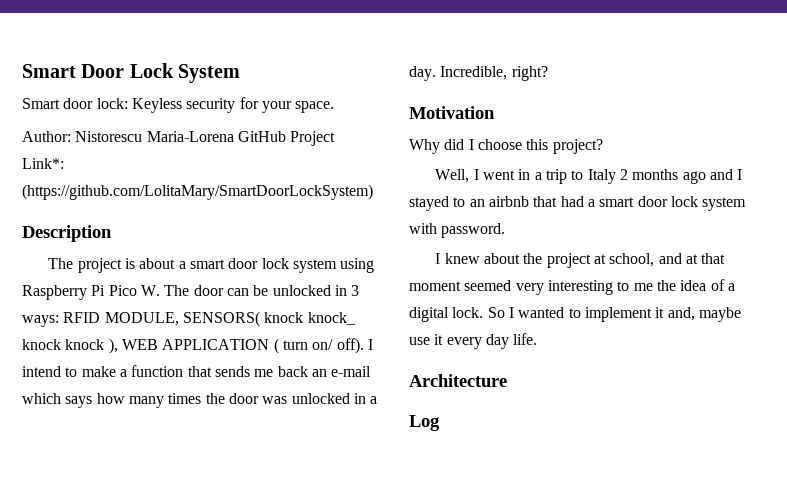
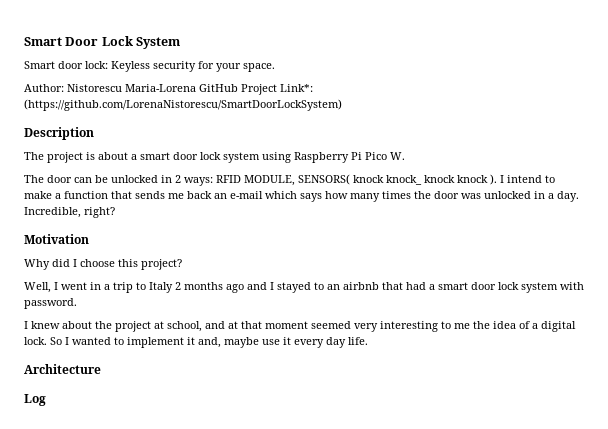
- Author: Nistorescu Maria-Lorena GitHub Project Link*: (https://github.com/LolitaMary/SmartDoorLockSystem)
+ Author: Nistorescu Maria-Lorena GitHub Project Link*: (https://github.com/LorenaNistorescu/SmartDoorLockSystem)
- The project is about a smart door lock system using Raspberry Pi Pico W. The door can be unlocked in 3 ways: RFID MODULE, SENSORS( knock knock_ knock knock ), WEB APPLICATION ( turn on/ off).
+ The project is about a smart door lock system using Raspberry Pi Pico W.
+ The door can be unlocked in 2 ways: RFID MODULE, SENSORS( knock knock_ knock knock ).

